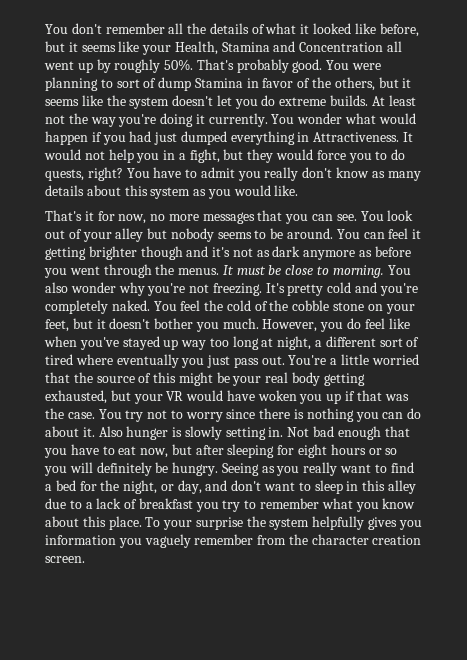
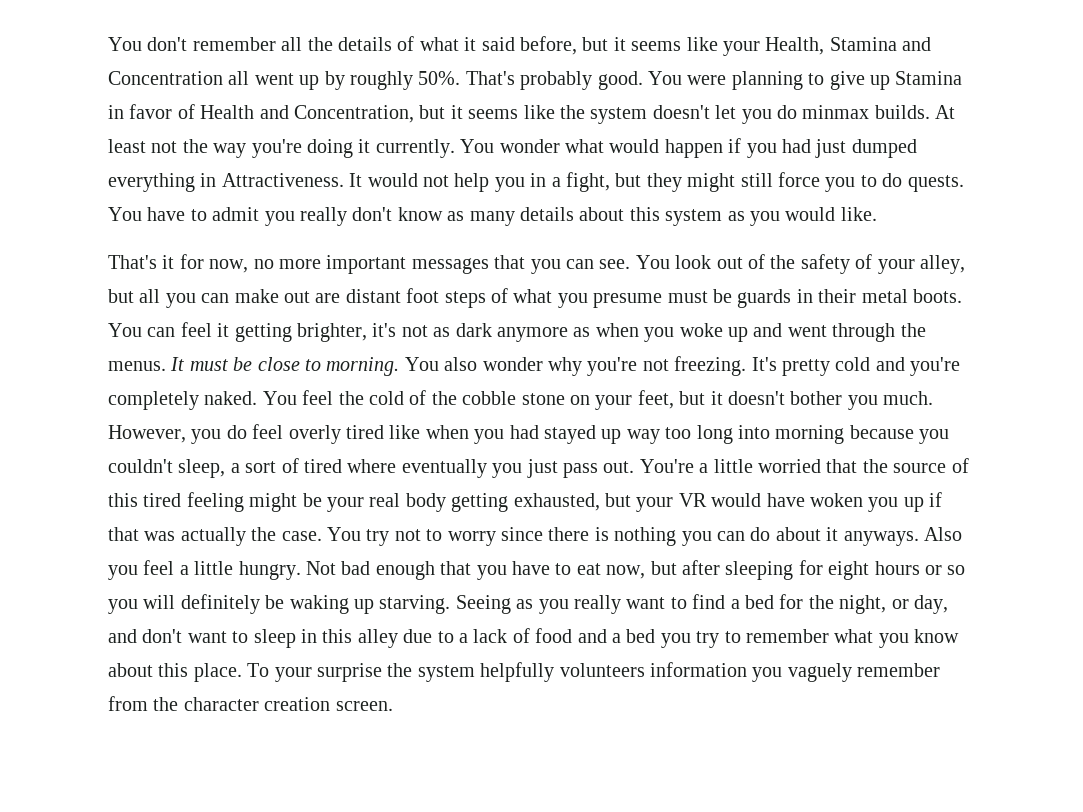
- You don't remember all the details of what it looked like before, but it seems like your Health, Stamina and Concentration all went up by roughly 50%.
+ You don't remember all the details of what it said before, but it seems like your Health, Stamina and Concentration all went up by roughly 50%.
- You were planning to sort of dump Stamina in favor of the others, but it seems like the system doesn't let you do extreme builds.
+ You were planning to give up Stamina in favor of Health and Concentration, but it seems like the system doesn't let you do minmax builds.
- It would not help you in a fight, but they would force you to do quests, right?
+ It would not help you in a fight, but they might still force you to do quests.
- That's it for now, no more messages that you can see.
+ That's it for now, no more important messages that you can see.
- You look out of your alley but nobody seems to be around.
+ You look out of the safety of your alley, but all you can make out are distant foot steps of what you presume must be guards in their metal boots.
- You can feel it getting brighter though and it's not as dark anymore as before you went through the menus.
+ You can feel it getting brighter, it's not as dark anymore as when you woke up and went through the menus.
- However, you do feel like when you've stayed up way too long at night, a different sort of tired where eventually you just pass out.
+ However, you do feel overly tired like when you had stayed up way too long into morning because you couldn't sleep, a sort of tired where eventually you just pass out.
- You're a little worried that the source of this might be your real body getting exhausted, but your VR would have woken you up if that was the case.
+ You're a little worried that the source of this tired feeling might be your real body getting exhausted, but your VR would have woken you up if that was actually the case.
- You try not to worry since there is nothing you can do about it. Also hunger is slowly setting in.
+ You try not to worry since there is nothing you can do about it anyways. Also you feel a little hungry.
- Not bad enough that you have to eat now, but after sleeping for eight hours or so you will definitely be hungry.
+ Not bad enough that you have to eat now, but after sleeping for eight hours or so you will definitely be waking up starving.
- Seeing as you really want to find a bed for the night, or day, and don't want to sleep in this alley due to a lack of breakfast you try to remember what you know about this place.
+ Seeing as you really want to find a bed for the night, or day, and don't want to sleep in this alley due to a lack of food and a bed you try to remember what you know about this place.
- To your surprise the system helpfully gives you information you vaguely remember from the character creation screen.
+ To your surprise the system helpfully volunteers information you vaguely remember from the character creation screen.

